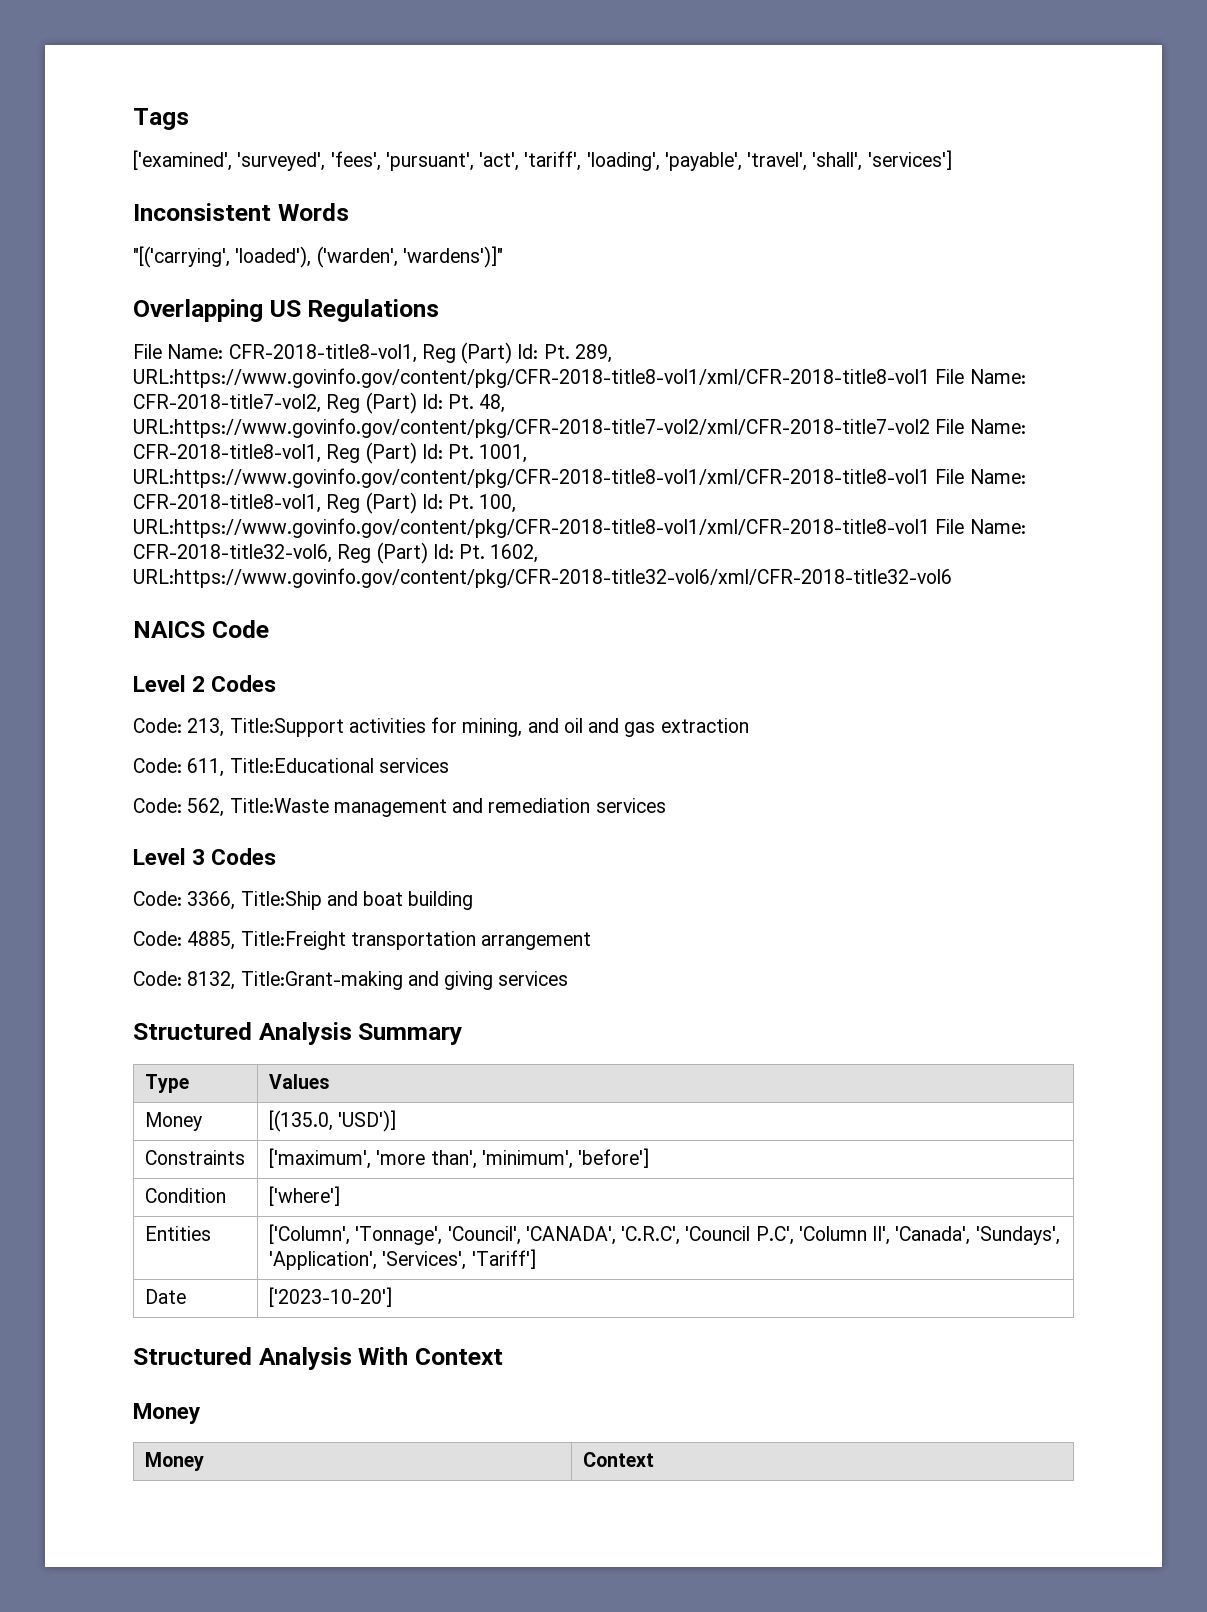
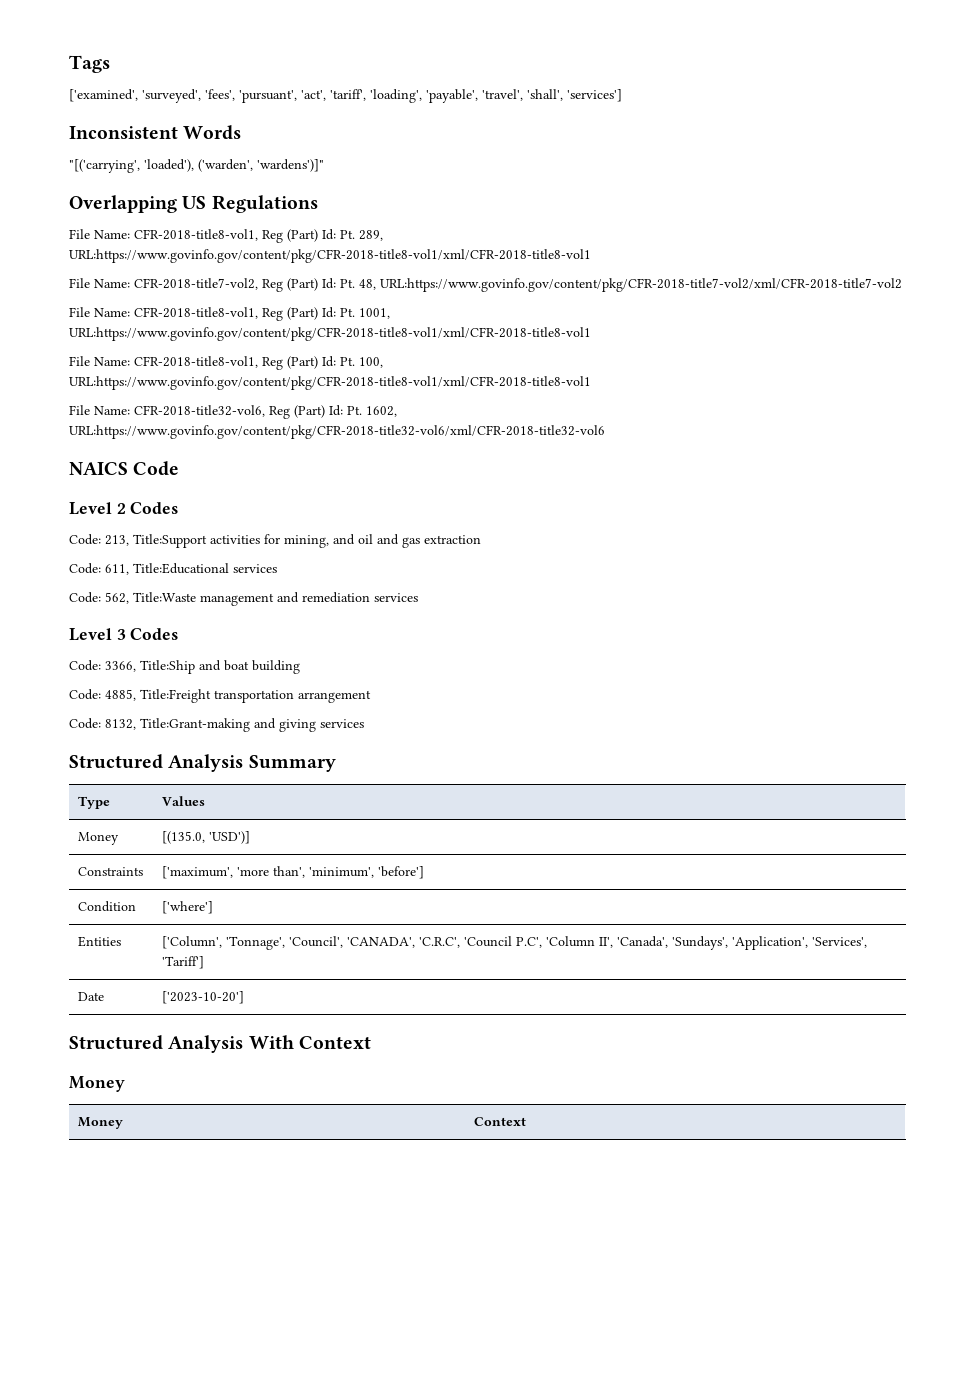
- File Name: CFR-2018-title8-vol1, Reg (Part) Id: Pt. 289, URL:https://www.govinfo.gov/content/pkg/CFR-2018-title8-vol1/xml/CFR-2018-title8-vol1 File Name: CFR-2018-title7-vol2, Reg (Part) Id: Pt. 48, URL:https://www.govinfo.gov/content/pkg/CFR-2018-title7-vol2/xml/CFR-2018-title7-vol2 File Name: CFR-2018-title8-vol1, Reg (Part) Id: Pt. 1001, URL:https://www.govinfo.gov/content/pkg/CFR-2018-title8-vol1/xml/CFR-2018-title8-vol1 File Name: CFR-2018-title8-vol1, Reg (Part) Id: Pt. 100, URL:https://www.govinfo.gov/content/pkg/CFR-2018-title8-vol1/xml/CFR-2018-title8-vol1 File Name: CFR-2018-title32-vol6, Reg (Part) Id: Pt. 1602, URL:https://www.govinfo.gov/content/pkg/CFR-2018-title32-vol6/xml/CFR-2018-title32-vol6
+ File Name: CFR-2018-title8-vol1, Reg (Part) Id: Pt. 289, URL:https://www.govinfo.gov/content/pkg/CFR-2018-title8-vol1/xml/CFR-2018-title8-vol1
+ File Name: CFR-2018-title7-vol2, Reg (Part) Id: Pt. 48, URL:https://www.govinfo.gov/content/pkg/CFR-2018-title7-vol2/xml/CFR-2018-title7-vol2
+ File Name: CFR-2018-title8-vol1, Reg (Part) Id: Pt. 1001, URL:https://www.govinfo.gov/content/pkg/CFR-2018-title8-vol1/xml/CFR-2018-title8-vol1
+ File Name: CFR-2018-title8-vol1, Reg (Part) Id: Pt. 100, URL:https://www.govinfo.gov/content/pkg/CFR-2018-title8-vol1/xml/CFR-2018-title8-vol1
+ File Name: CFR-2018-title32-vol6, Reg (Part) Id: Pt. 1602, URL:https://www.govinfo.gov/content/pkg/CFR-2018-title32-vol6/xml/CFR-2018-title32-vol6

